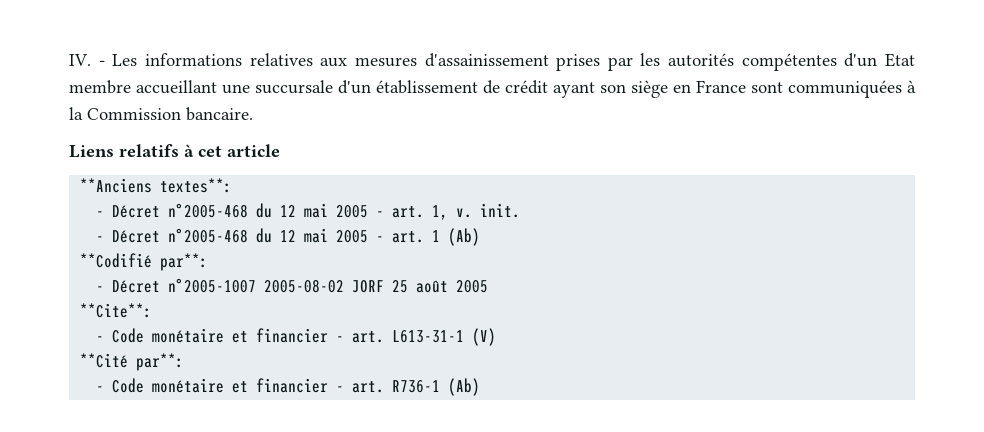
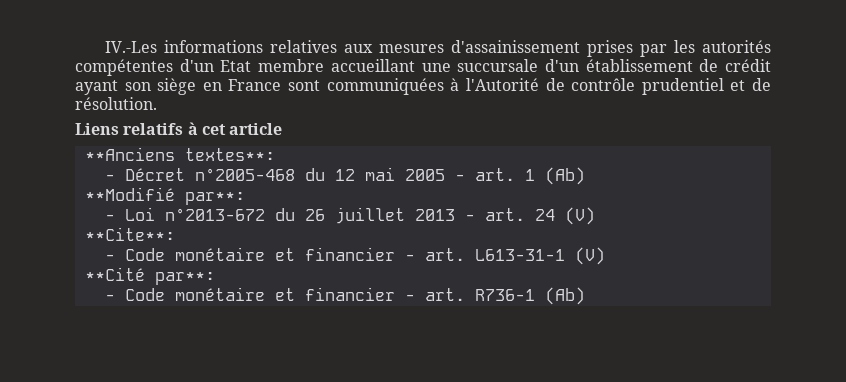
- IV. - Les informations relatives aux mesures d'assainissement prises par les autorités compétentes d'un Etat membre accueillant une succursale d'un établissement de crédit ayant son siège en France sont communiquées à la Commission bancaire.
+ IV.-Les informations relatives aux mesures d'assainissement prises par les autorités compétentes d'un Etat membre accueillant une succursale d'un établissement de crédit ayant son siège en France sont communiquées à l'Autorité de contrôle prudentiel et de résolution.
- - Décret n°2005-468 du 12 mai 2005 - art. 1, v. init.
- **Codifié par**:
- - Décret n°2005-1007 2005-08-02 JORF 25 août 2005
+ **Modifié par**:
+ - Loi n°2013-672 du 26 juillet 2013 - art. 24 (V)

